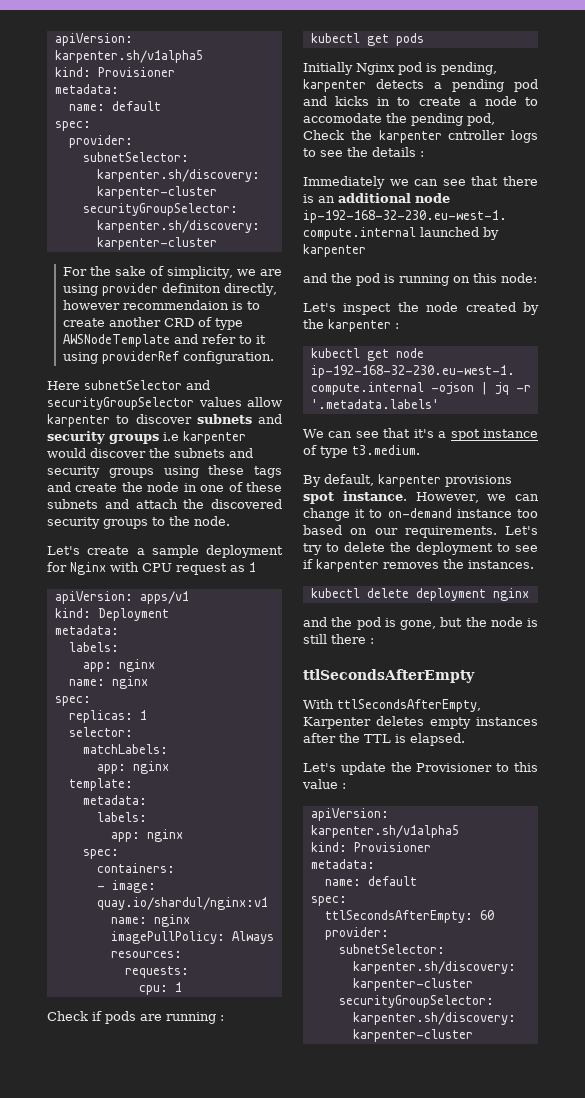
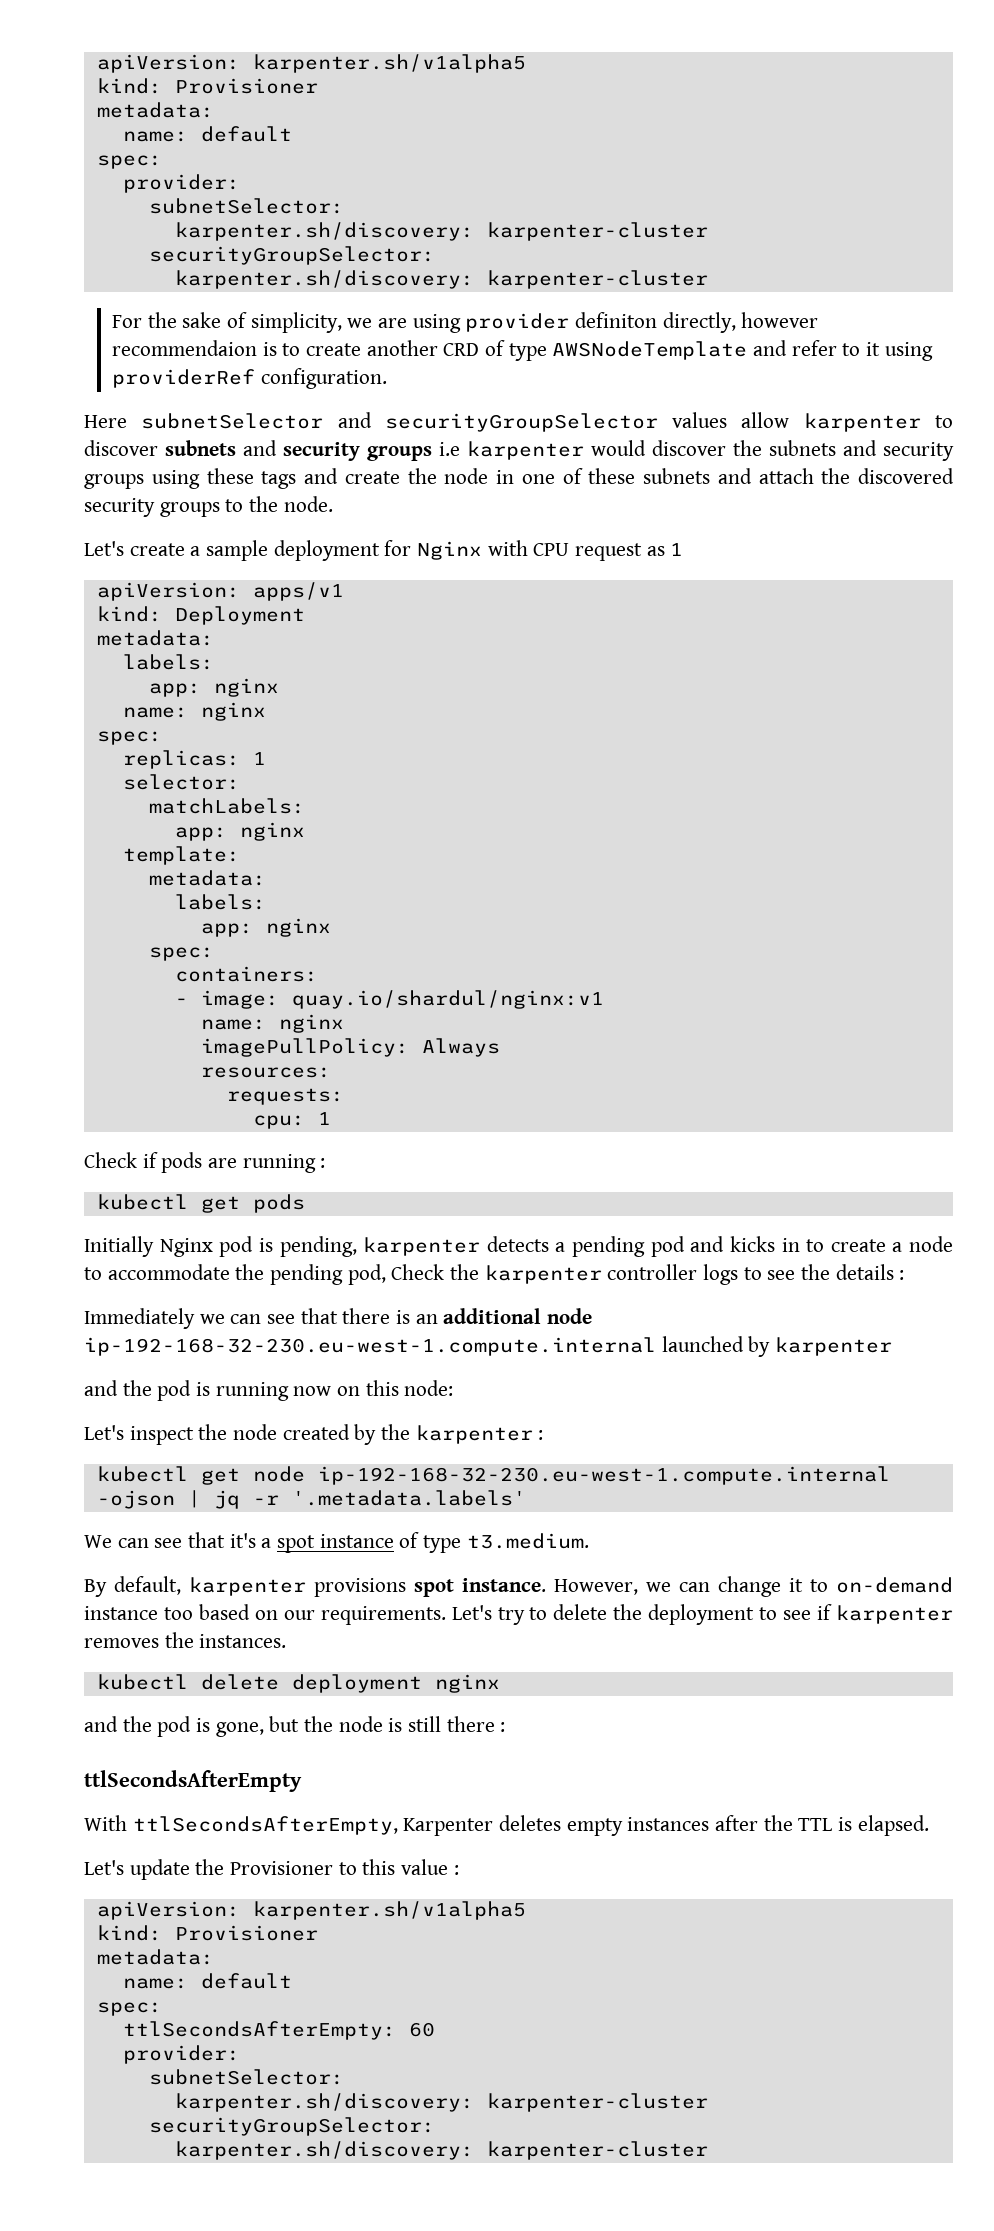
- Initially Nginx pod is pending, karpenter detects a pending pod and kicks in to create a node to accomodate the pending pod, Check the karpenter cntroller logs to see the details :
+ Initially Nginx pod is pending, karpenter detects a pending pod and kicks in to create a node to accommodate the pending pod, Check the karpenter controller logs to see the details :
- and the pod is running on this node:
+ and the pod is running now on this node:

